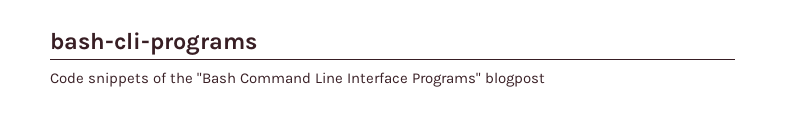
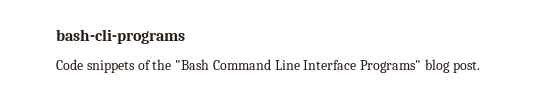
- Code snippets of the "Bash Command Line Interface Programs" blogpost
+ Code snippets of the "Bash Command Line Interface Programs" blog post.

